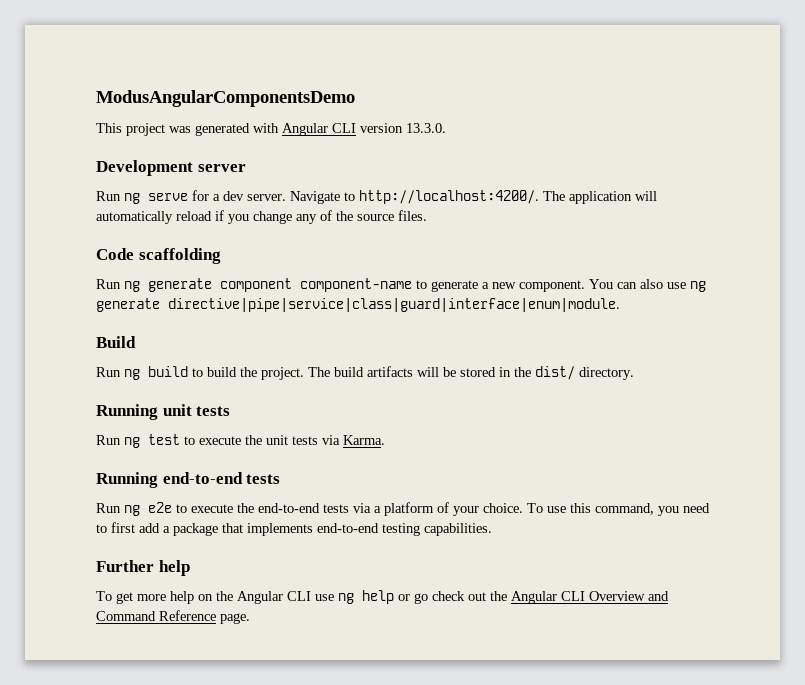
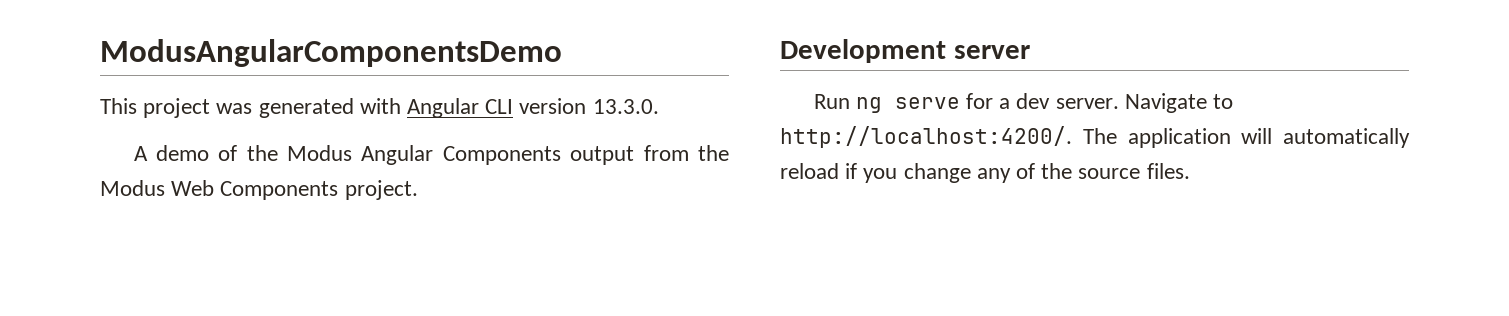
+ A demo of the Modus Angular Components output from the Modus Web Components project.
- Code scaffolding
- Run ng generate component component-name to generate a new component. You can also use ng generate directive|pipe|service|class|guard|interface|enum|module.
- Build
- Run ng build to build the project. The build artifacts will be stored in the dist/ directory.
- Running unit tests
- Run ng test to execute the unit tests via Karma.
- Running end-to-end tests
- Run ng e2e to execute the end-to-end tests via a platform of your choice. To use this command, you need to first add a package that implements end-to-end testing capabilities.
- Further help
- To get more help on the Angular CLI use ng help or go check out the Angular CLI Overview and Command Reference page.

